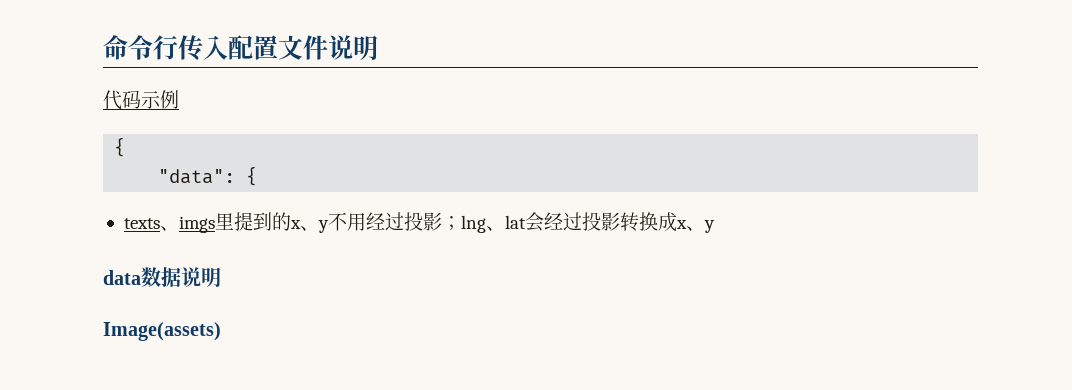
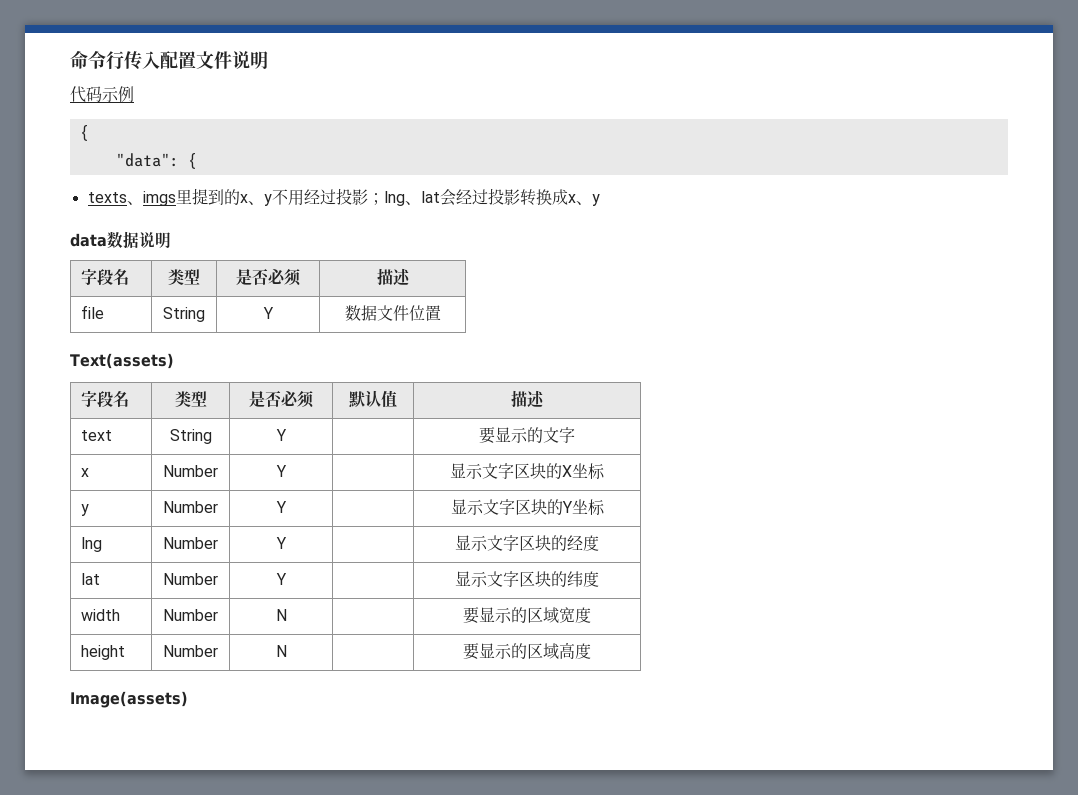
+ 字段名 | 类型 | 是否必须 | 描述
+ file | String | Y | 数据文件位置
+ Text(assets)
+ 字段名 | 类型 | 是否必须 | 默认值 | 描述
+ text | String | Y | | 要显示的文字
+ x | Number | Y | | 显示文字区块的X坐标
+ y | Number | Y | | 显示文字区块的Y坐标
+ lng | Number | Y | | 显示文字区块的经度
+ lat | Number | Y | | 显示文字区块的纬度
+ width | Number | N | | 要显示的区域宽度
+ height | Number | N | | 要显示的区域高度

